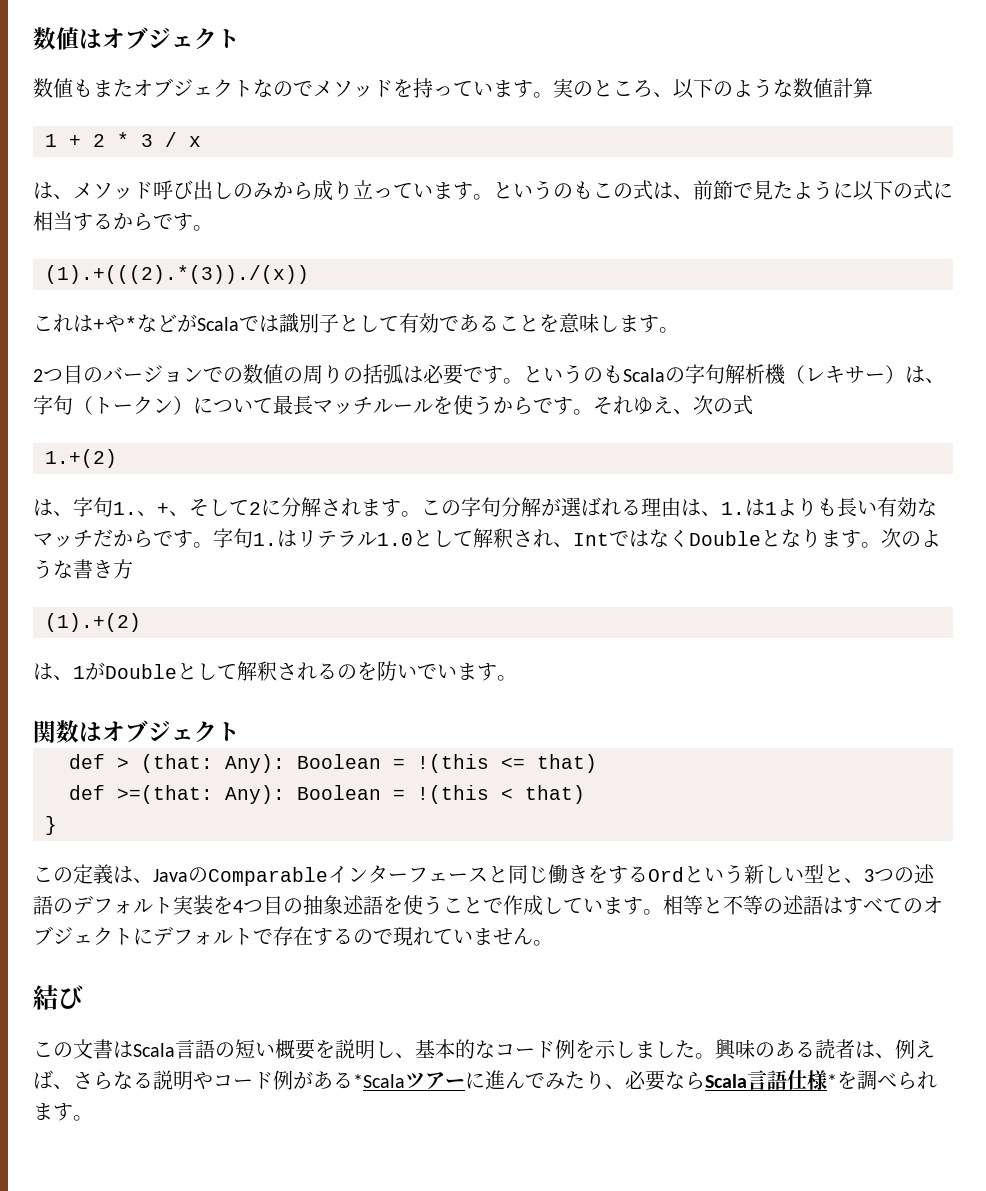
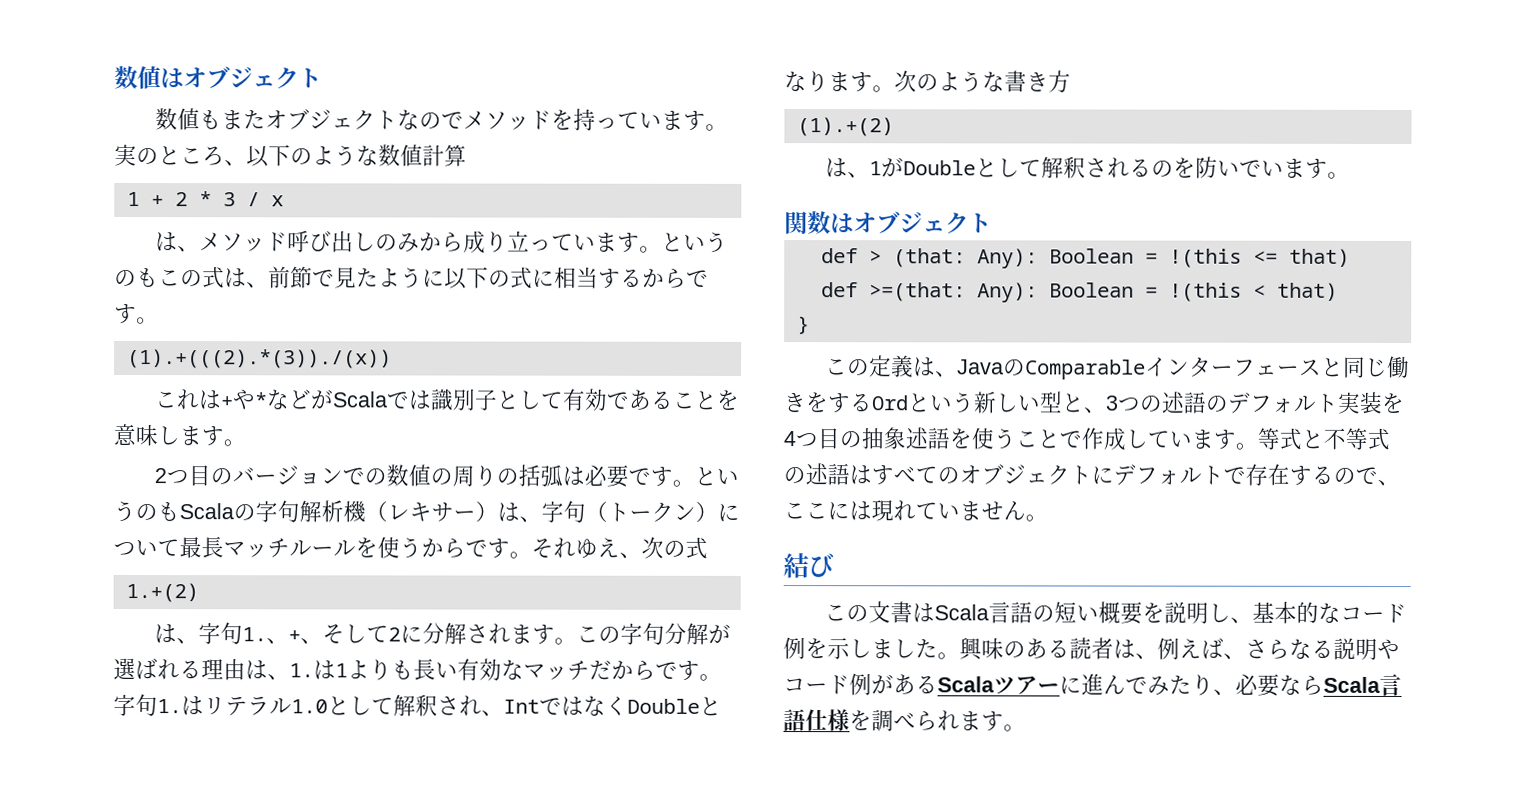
- 相等と不等の述語はすべてのオブジェクトにデフォルトで存在するので現れていません。
+ 等式と不等式の述語はすべてのオブジェクトにデフォルトで存在するので、ここには現れていません。
- 興味のある読者は、例えば、さらなる説明やコード例がある*Scalaツアーに進んでみたり、必要ならScala言語仕様*を調べられます。
+ 興味のある読者は、例えば、さらなる説明やコード例があるScalaツアーに進んでみたり、必要ならScala言語仕様を調べられます。

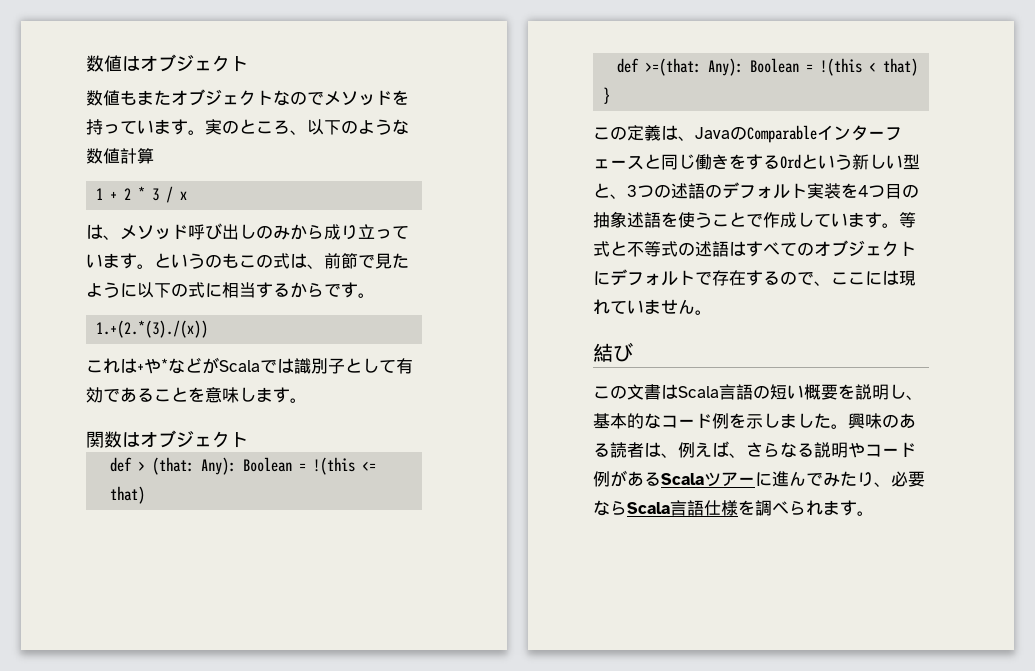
- (1).+(((2).*(3))./(x))
+ 1.+(2.*(3)./(x))
- 2つ目のバージョンでの数値の周りの括弧は必要です。というのもScalaの字句解析機（レキサー）は、字句（トークン）について最長マッチルールを使うからです。それゆえ、次の式
- 1.+(2)
- は、字句1.、+、そして2に分解されます。この字句分解が選ばれる理由は、1.は1よりも長い有効なマッチだからです。字句1.はリテラル1.0として解釈され、IntではなくDoubleとなります。次のような書き方
- (1).+(2)
- は、1がDoubleとして解釈されるのを防いでいます。

